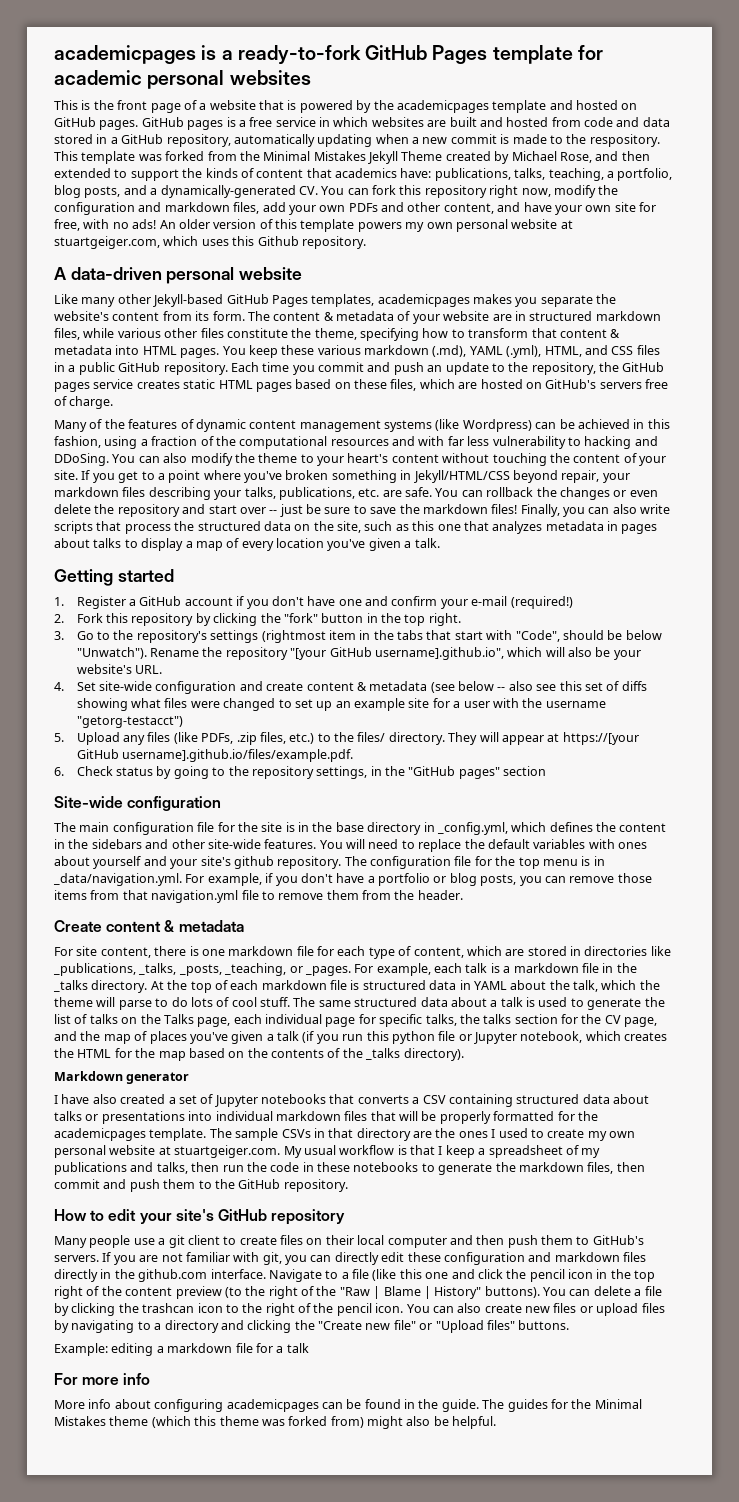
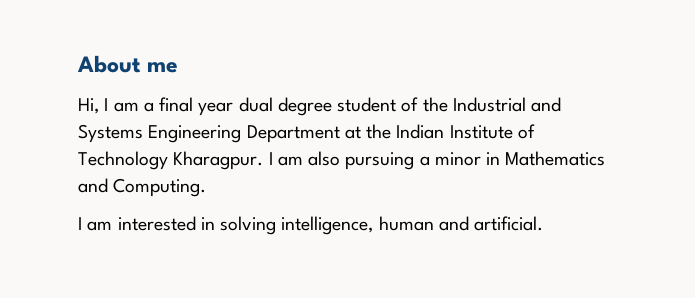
- academicpages is a ready-to-fork GitHub Pages template for academic personal websites
- This is the front page of a website that is powered by the academicpages template and hosted on GitHub pages. GitHub pages is a free service in which websites are built and hosted from code and data stored in a GitHub repository, automatically updating when a new commit is made to the respository. This template was forked from the Minimal Mistakes Jekyll Theme created by Michael Rose, and then extended to support the kinds of content that academics have: publications, talks, teaching, a portfolio, blog posts, and a dynamically-generated CV. You can fork this repository right now, modify the configuration and markdown files, add your own PDFs and other content, and have your own site for free, with no ads! An older version of this template powers my own personal website at stuartgeiger.com, which uses this Github repository.
- A data-driven personal website
- Like many other Jekyll-based GitHub Pages templates, academicpages makes you separate the website's content from its form. The content & metadata of your website are in structured markdown files, while various other files constitute the theme, specifying how to transform that content & metadata into HTML pages. You keep these various markdown (.md), YAML (.yml), HTML, and CSS files in a public GitHub repository. Each time you commit and push an update to the repository, the GitHub pages service creates static HTML pages based on these files, which are hosted on GitHub's servers free of charge.
- Many of the features of dynamic content management systems (like Wordpress) can be achieved in this fashion, using a fraction of the computational resources and with far less vulnerability to hacking and DDoSing. You can also modify the theme to your heart's content without touching the content of your site. If you get to a point where you've broken something in Jekyll/HTML/CSS beyond repair, your markdown files describing your talks, publications, etc. are safe. You can rollback the changes or even delete the repository and start over -- just be sure to save the markdown files! Finally, you can also write scripts that process the structured data on the site, such as this one that analyzes metadata in pages about talks to display a map of every location you've given a talk.
- Getting started
- 1. Register a GitHub account if you don't have one and confirm your e-mail (required!)
- 2. Fork this repository by clicking the "fork" button in the top right.
- 3. Go to the repository's settings (rightmost item in the tabs that start with "Code", should be below "Unwatch"). Rename the repository "[your GitHub username].github.io", which will also be your website's URL.
- 4. Set site-wide configuration and create content & metadata (see below -- also see this set of diffs showing what files were changed to set up an example site for a user with the username "getorg-testacct")
- 5. Upload any files (like PDFs, .zip files, etc.) to the files/ directory. They will appear at https://[your GitHub username].github.io/files/example.pdf.
- 6. Check status by going to the repository settings, in the "GitHub pages" section
- Site-wide configuration
- The main configuration file for the site is in the base directory in _config.yml, which defines the content in the sidebars and other site-wide features. You will need to replace the default variables with ones about yourself and your site's github repository. The configuration file for the top menu is in _data/navigation.yml. For example, if you don't have a portfolio or blog posts, you can remove those items from that navigation.yml file to remove them from the header.
- Create content & metadata
- For site content, there is one markdown file for each type of content, which are stored in directories like _publications, _talks, _posts, _teaching, or _pages. For example, each talk is a markdown file in the _talks directory. At the top of each markdown file is structured data in YAML about the talk, which the theme will parse to do lots of cool stuff. The same structured data about a talk is used to generate the list of talks on the Talks page, each individual page for specific talks, the talks section for the CV page, and the map of places you've given a talk (if you run this python file or Jupyter notebook, which creates the HTML for the map based on the contents of the _talks directory).
- Markdown generator
- I have also created a set of Jupyter notebooks that converts a CSV containing structured data about talks or presentations into individual markdown files that will be properly formatted for the academicpages template. The sample CSVs in that directory are the ones I used to create my own personal website at stuartgeiger.com. My usual workflow is that I keep a spreadsheet of my publications and talks, then run the code in these notebooks to generate the markdown files, then commit and push them to the GitHub repository.
- How to edit your site's GitHub repository
- Many people use a git client to create files on their local computer and then push them to GitHub's servers. If you are not familiar with git, you can directly edit these configuration and markdown files directly in the github.com interface. Navigate to a file (like this one and click the pencil icon in the top right of the content preview (to the right of the "Raw | Blame | History" buttons). You can delete a file by clicking the trashcan icon to the right of the pencil icon. You can also create new files or upload files by navigating to a directory and clicking the "Create new file" or "Upload files" buttons.
- Example: editing a markdown file for a talk
- For more info
- More info about configuring academicpages can be found in the guide. The guides for the Minimal Mistakes theme (which this theme was forked from) might also be helpful.
+ About me
+ Hi, I am a final year dual degree student of the Industrial and Systems Engineering Department at the Indian Institute of Technology Kharagpur. I am also pursuing a minor in Mathematics and Computing.
+ I am interested in solving intelligence, human and artificial.

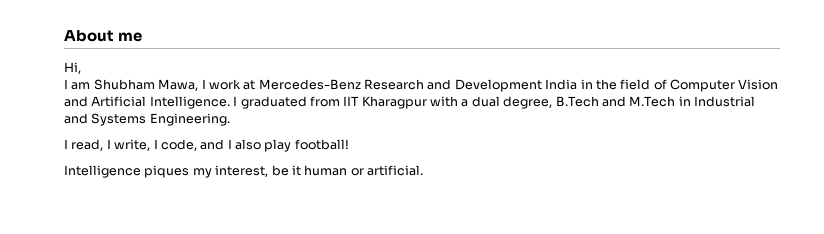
- Hi, I am a final year dual degree student of the Industrial and Systems Engineering Department at the Indian Institute of Technology Kharagpur. I am also pursuing a minor in Mathematics and Computing.
- I am interested in solving intelligence, human and artificial.
+ Hi,
+ I am Shubham Mawa, I work at Mercedes-Benz Research and Development India in the field of Computer Vision and Artificial Intelligence. I graduated from IIT Kharagpur with a dual degree, B.Tech and M.Tech in Industrial and Systems Engineering.
+ I read, I write, I code, and I also play football!
+ Intelligence piques my interest, be it human or artificial.

